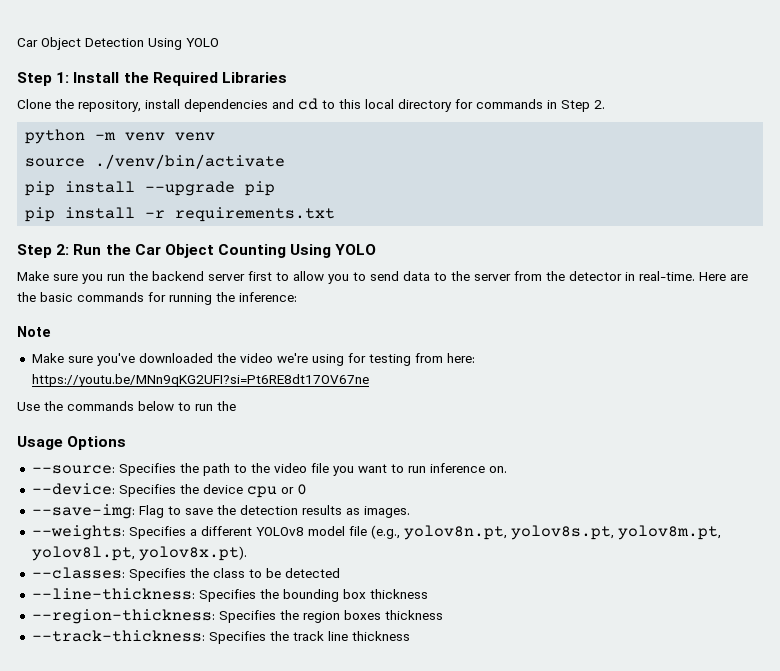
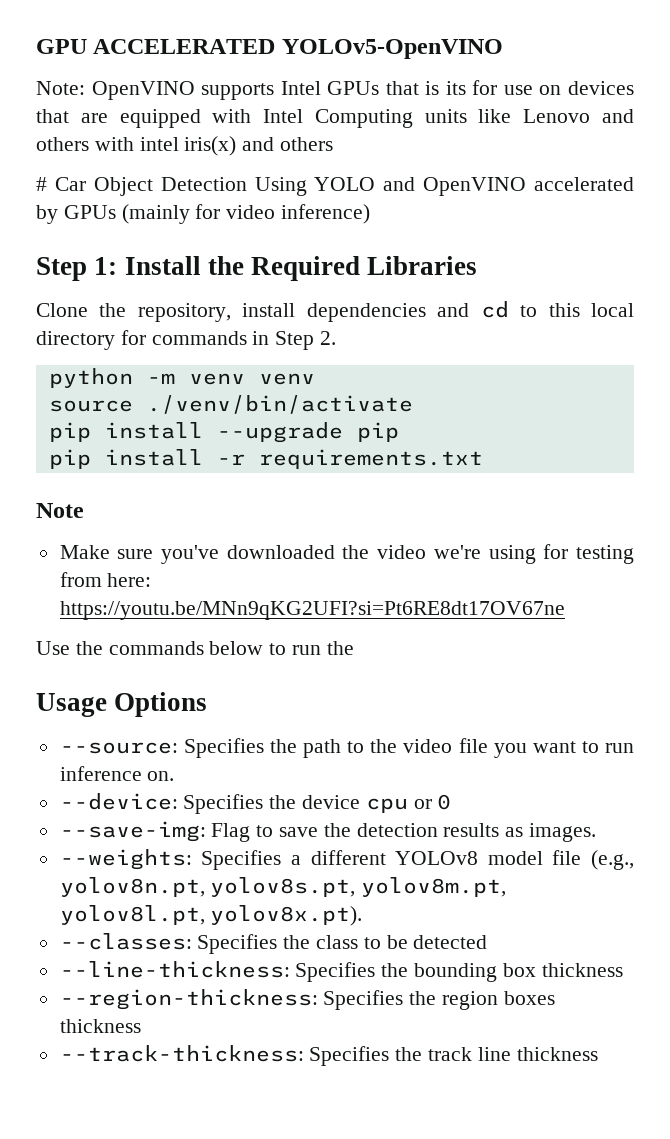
- Car Object Detection Using YOLO
+ GPU ACCELERATED YOLOv5-OpenVINO
+ Note: OpenVINO supports Intel GPUs that is its for use on devices that are equipped with Intel Computing units like Lenovo and others with intel iris(x) and others
+ # Car Object Detection Using YOLO and OpenVINO accelerated by GPUs (mainly for video inference)
- Step 2: Run the Car Object Counting Using YOLO
- Make sure you run the backend server first to allow you to send data to the server from the detector in real-time. Here are the basic commands for running the inference:

